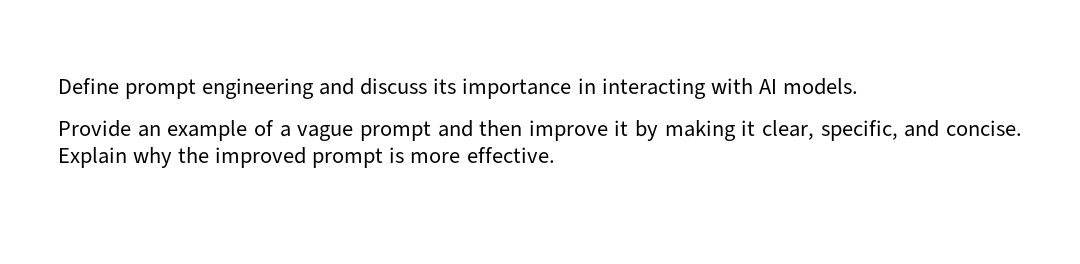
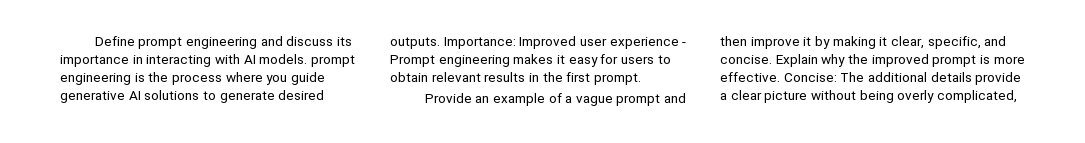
- Define prompt engineering and discuss its importance in interacting with AI models.
+ Define prompt engineering and discuss its importance in interacting with AI models. prompt engineering is the process where you guide generative AI solutions to generate desired outputs. Importance: Improved user experience - Prompt engineering makes it easy for users to obtain relevant results in the first prompt.
+ Concise: The additional details provide a clear picture without being overly complicated,

